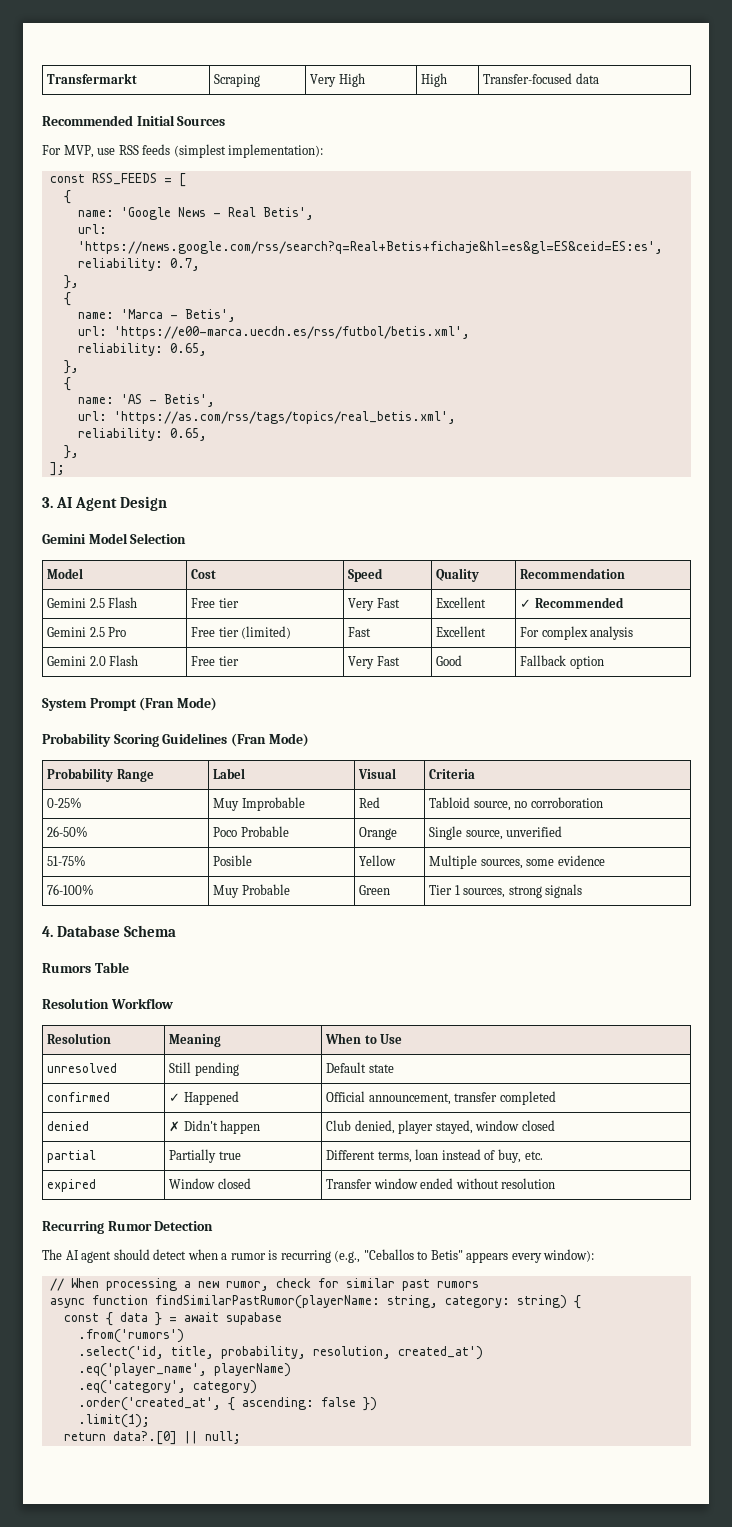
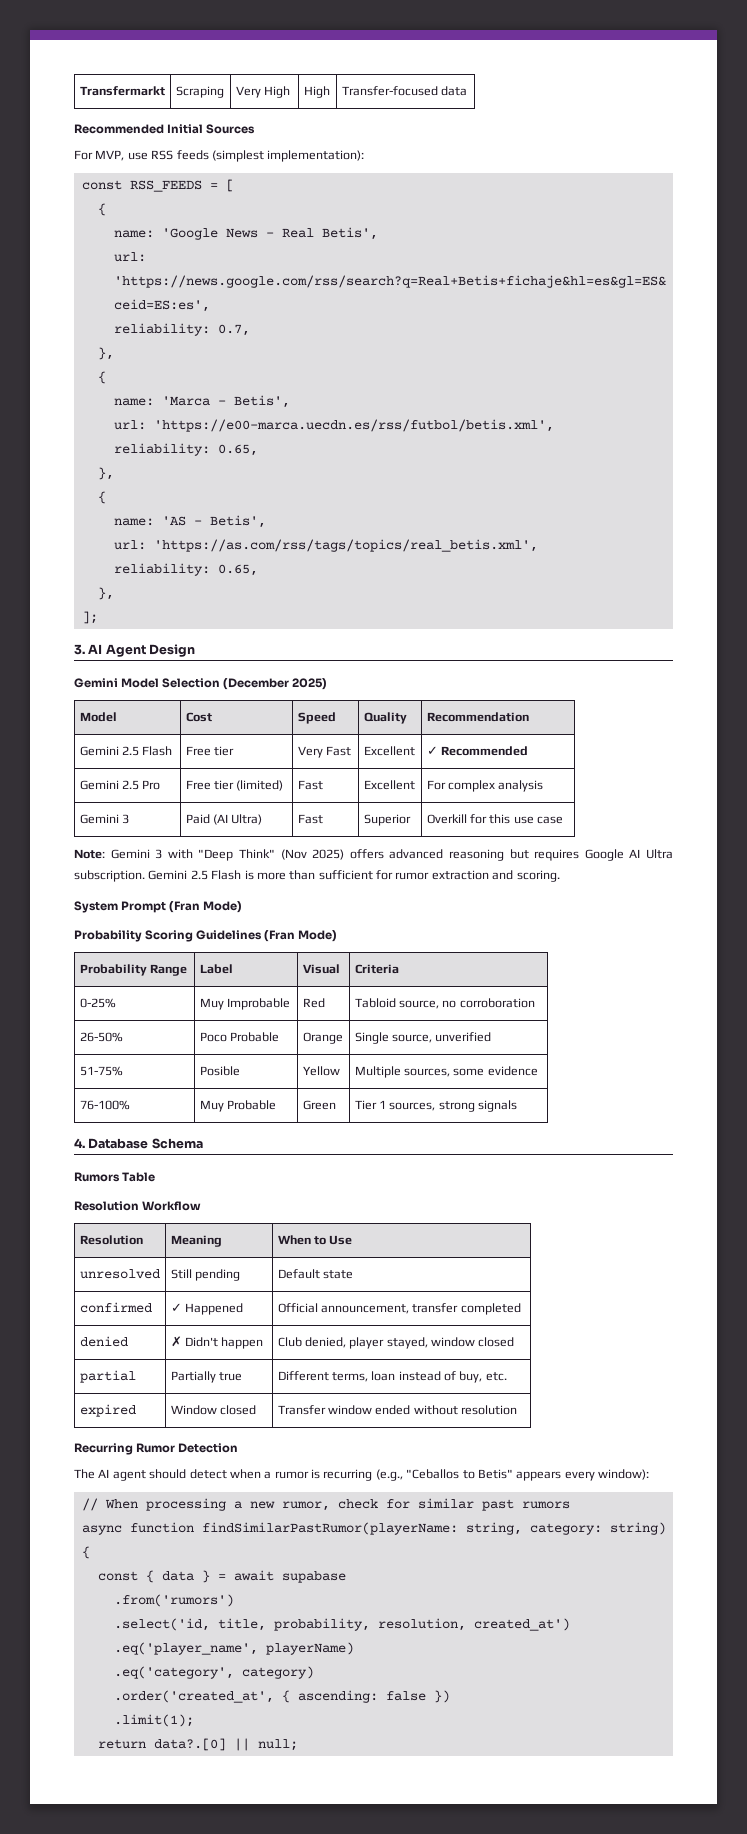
- Gemini Model Selection
+ Gemini Model Selection (December 2025)
- Gemini 2.0 Flash | Free tier | Very Fast | Good | Fallback option
+ Gemini 3 | Paid (AI Ultra) | Fast | Superior | Overkill for this use case
+ Note: Gemini 3 with "Deep Think" (Nov 2025) offers advanced reasoning but requires Google AI Ultra subscription. Gemini 2.5 Flash is more than sufficient for rumor extraction and scoring.

